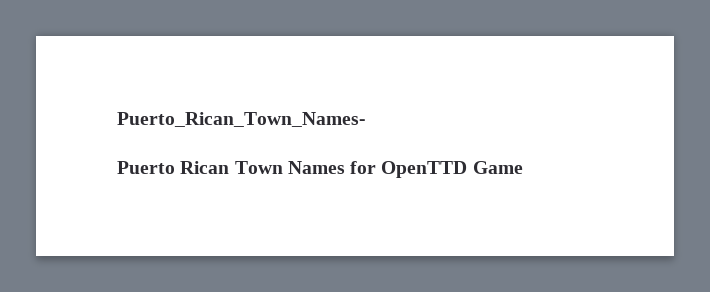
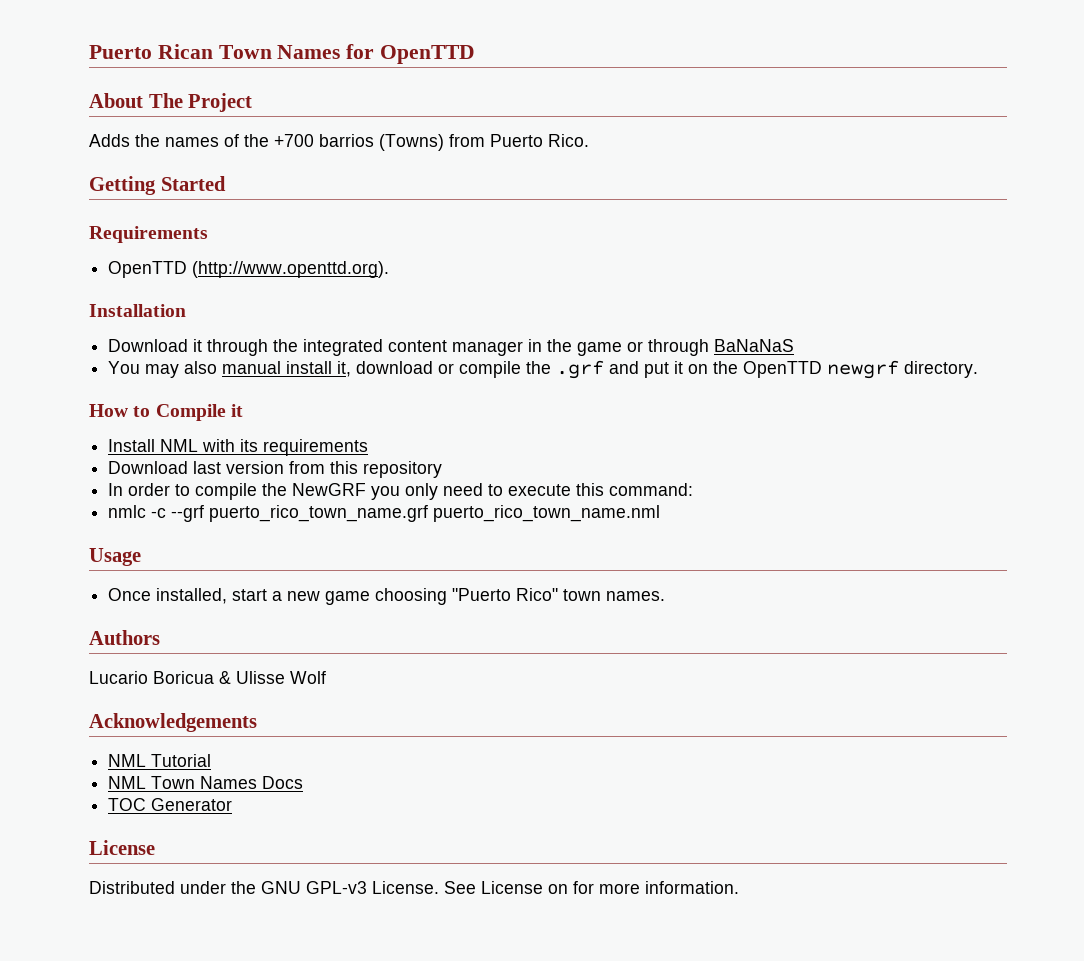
- Puerto_Rican_Town_Names-
- Puerto Rican Town Names for OpenTTD Game
+ Puerto Rican Town Names for OpenTTD
+ About The Project
+ Adds the names of the +700 barrios (Towns) from Puerto Rico.
+ Getting Started
+ Requirements
+ OpenTTD (http://www.openttd.org).
+ Installation
+ Download it through the integrated content manager in the game or through BaNaNaS
+ You may also manual install it, download or compile the .grf and put it on the OpenTTD newgrf directory.
+ How to Compile it
+ Install NML with its requirements
+ Download last version from this repository
+ In order to compile the NewGRF you only need to execute this command:
+ nmlc -c --grf puerto_rico_town_name.grf puerto_rico_town_name.nml
+ Usage
+ Once installed, start a new game choosing "Puerto Rico" town names.
+ Authors
+ Lucario Boricua & Ulisse Wolf
+ Acknowledgements
+ NML Tutorial
+ NML Town Names Docs
+ TOC Generator
+ License
+ Distributed under the GNU GPL-v3 License. See License on for more information.

